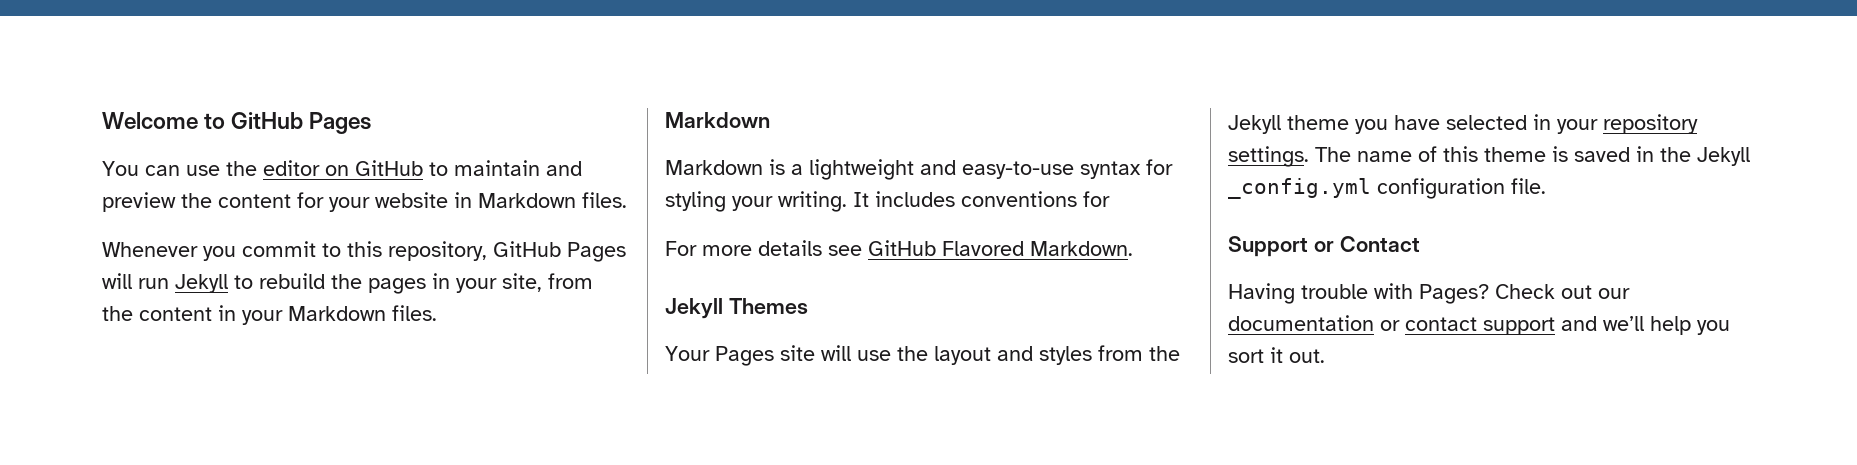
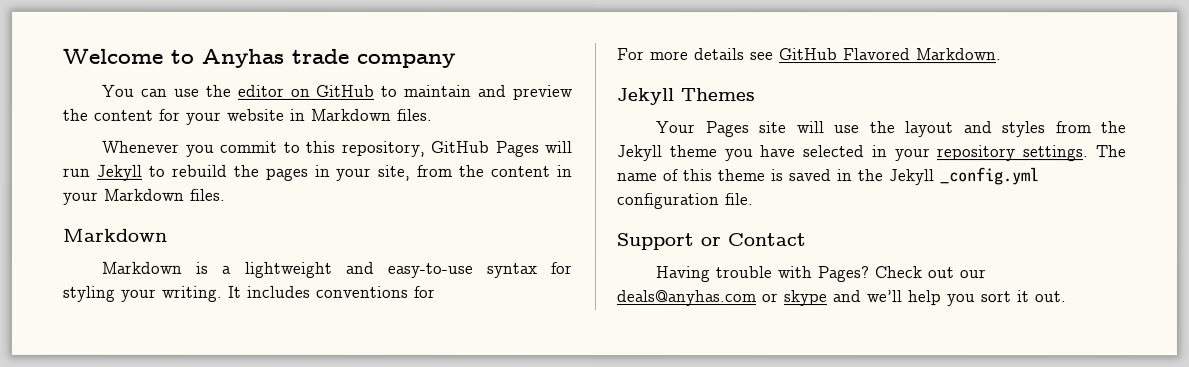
- Welcome to GitHub Pages
+ Welcome to Anyhas trade company
- Check out our documentation or contact support and we’ll help you sort it out.
+ Check out our deals@anyhas.com or skype and we’ll help you sort it out.

